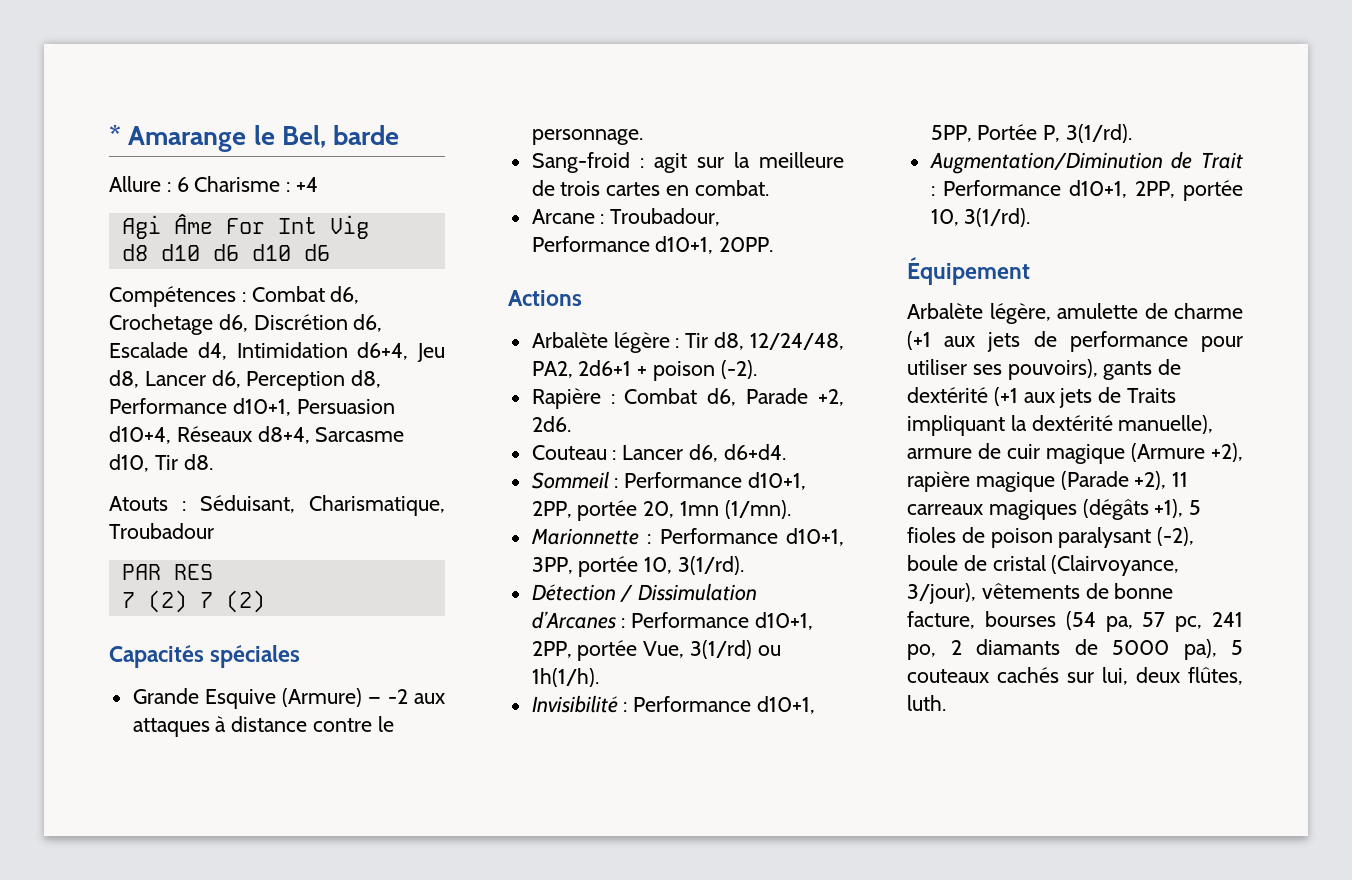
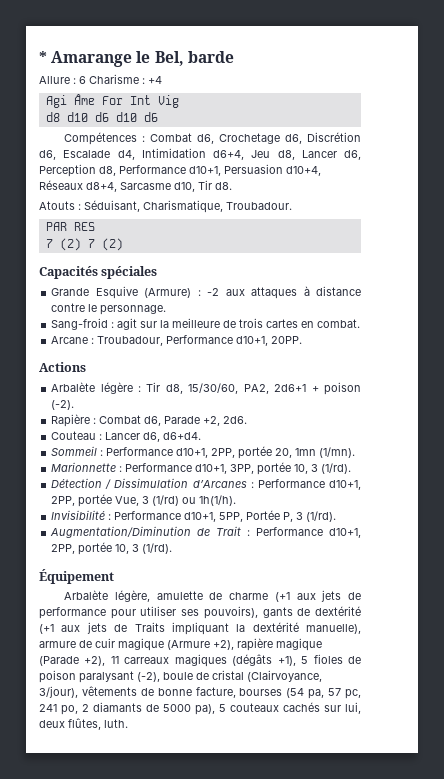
- Atouts : Séduisant, Charismatique, Troubadour
+ Atouts : Séduisant, Charismatique, Troubadour.
- Grande Esquive (Armure) — -2 aux attaques à distance contre le personnage.
+ Grande Esquive (Armure) : -2 aux attaques à distance contre le personnage.
- Arbalète légère : Tir d8, 12/24/48, PA2, 2d6+1 + poison (-2).
+ Arbalète légère : Tir d8, 15/30/60, PA2, 2d6+1 + poison (-2).
- Marionnette : Performance d10+1, 3PP, portée 10, 3(1/rd).
+ Marionnette : Performance d10+1, 3PP, portée 10, 3 (1/rd).
- Détection / Dissimulation d’Arcanes : Performance d10+1, 2PP, portée Vue, 3(1/rd) ou 1h(1/h).
+ Détection / Dissimulation d’Arcanes : Performance d10+1, 2PP, portée Vue, 3 (1/rd) ou 1h(1/h).
- Invisibilité : Performance d10+1, 5PP, Portée P, 3(1/rd).
+ Invisibilité : Performance d10+1, 5PP, Portée P, 3 (1/rd).
- Augmentation/Diminution de Trait : Performance d10+1, 2PP, portée 10, 3(1/rd).
+ Augmentation/Diminution de Trait : Performance d10+1, 2PP, portée 10, 3 (1/rd).

